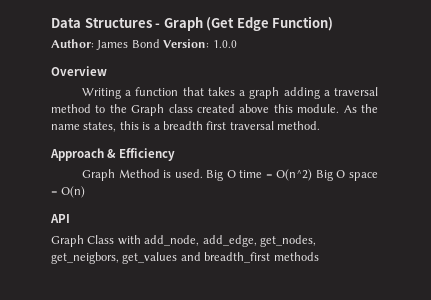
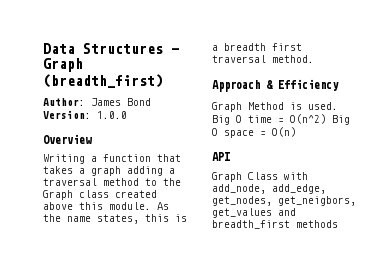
- Data Structures - Graph (Get Edge Function)
+ Data Structures - Graph (breadth_first)

